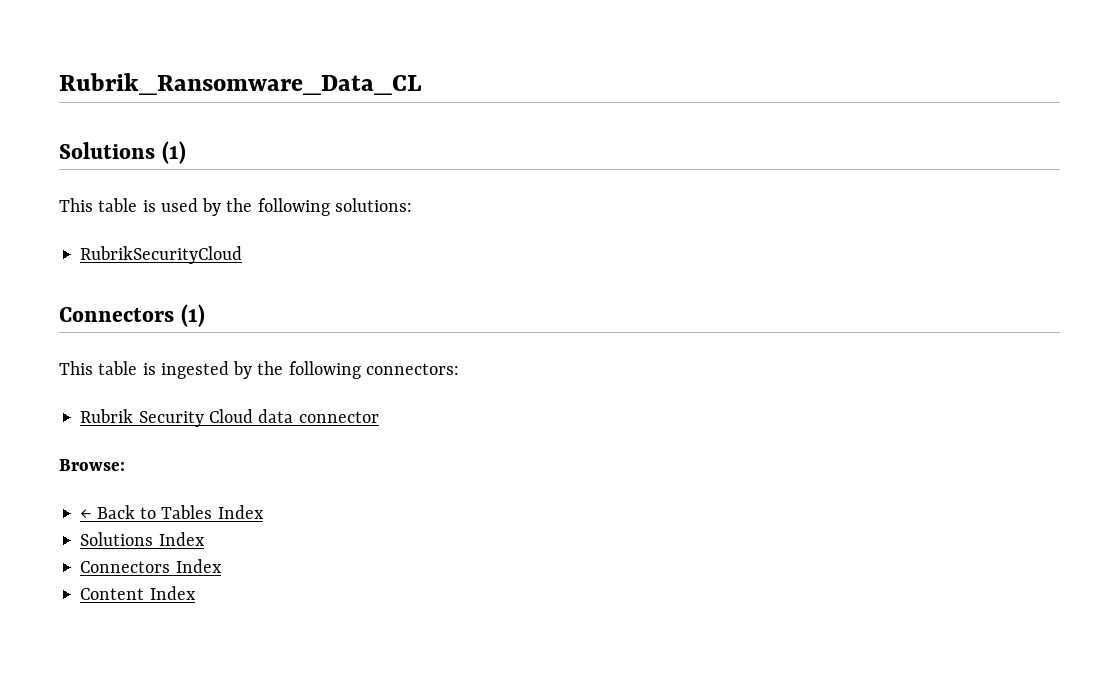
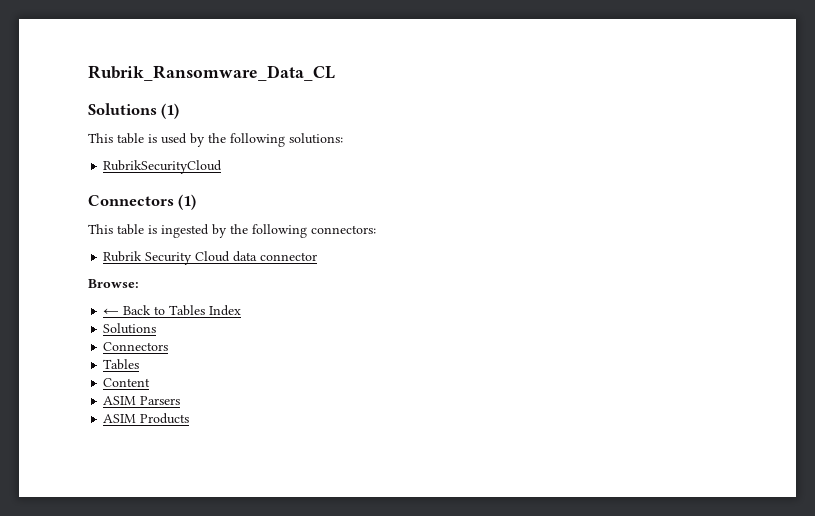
  ← Back to Tables Index
- Solutions Index
- Connectors Index
+ Solutions
+ Connectors
+ Tables
- Content Index
+ Content
+ ASIM Parsers
+ ASIM Products

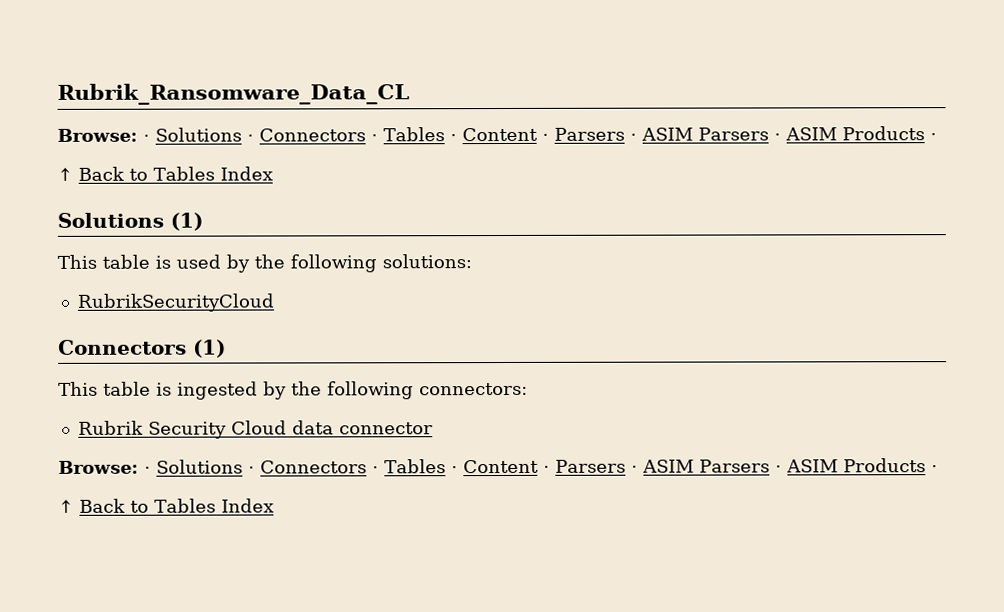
  Rubrik_Ransomware_Data_CL
+ Browse: · Solutions · Connectors · Tables · Content · Parsers · ASIM Parsers · ASIM Products ·
+ ↑ Back to Tables Index
  Rubrik Security Cloud data connector
- Browse:
- ← Back to Tables Index
- Solutions
- Connectors
- Tables
- Content
- ASIM Parsers
- ASIM Products
+ Browse: · Solutions · Connectors · Tables · Content · Parsers · ASIM Parsers · ASIM Products ·
+ ↑ Back to Tables Index

